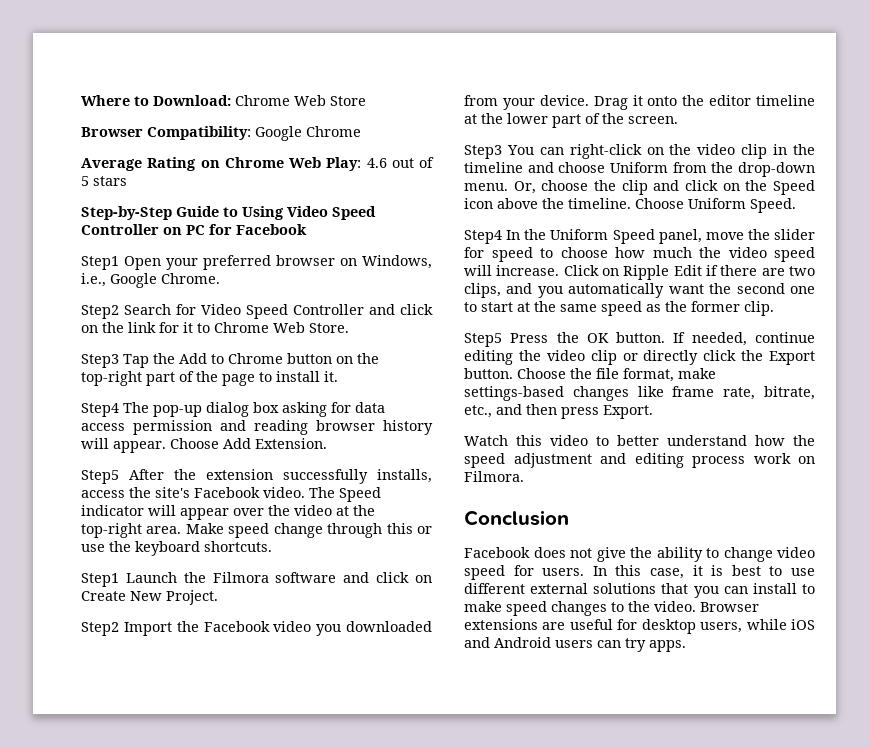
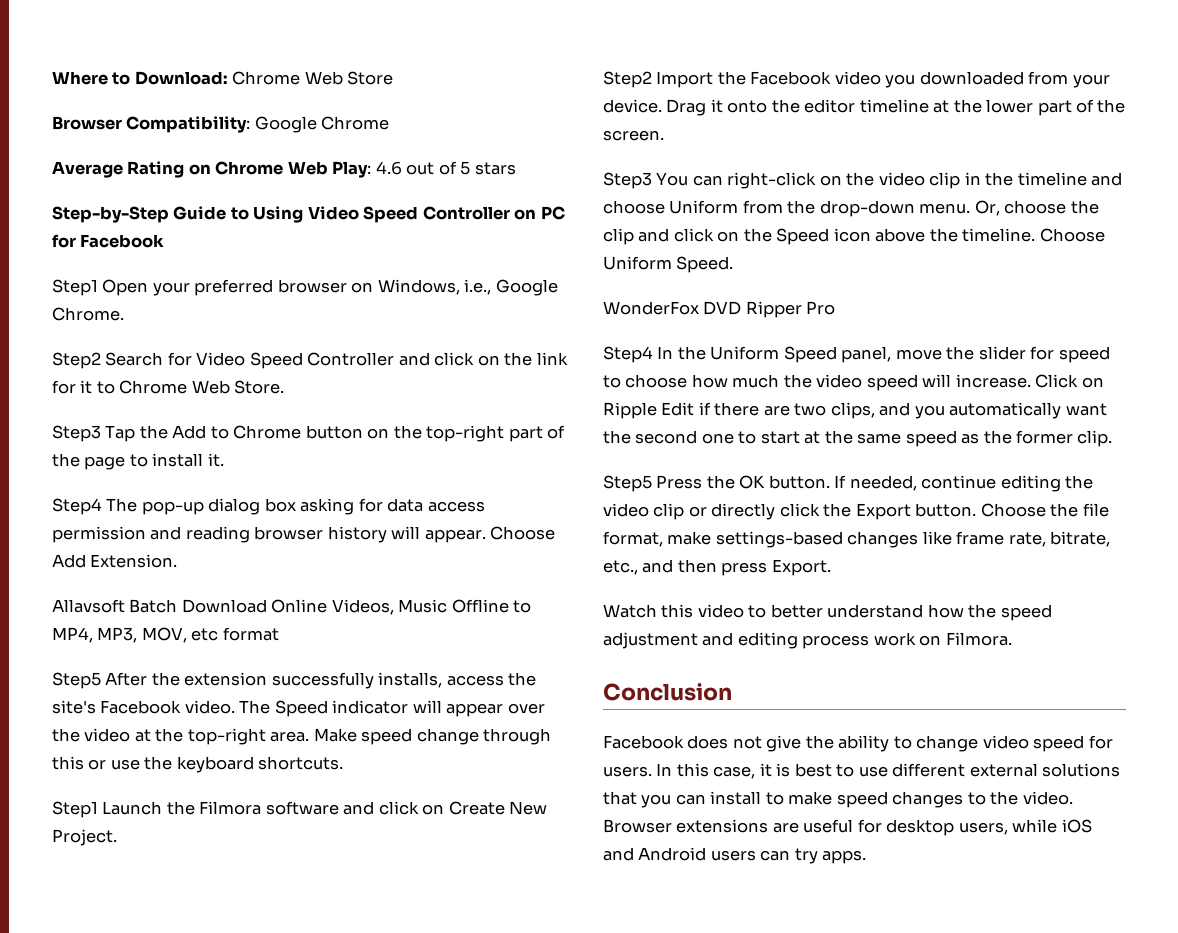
+ Allavsoft Batch Download Online Videos, Music Offline to MP4, MP3, MOV, etc format
+ WonderFox DVD Ripper Pro

